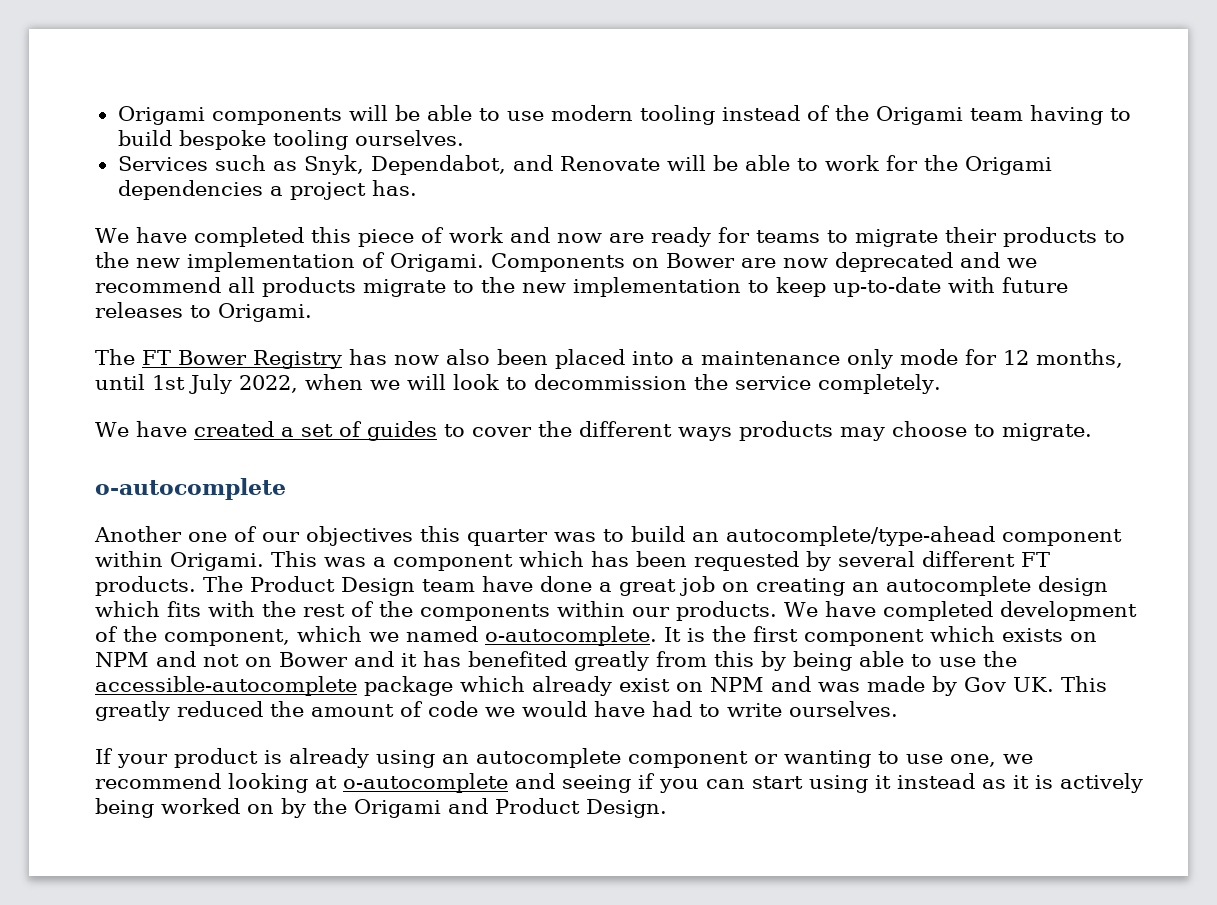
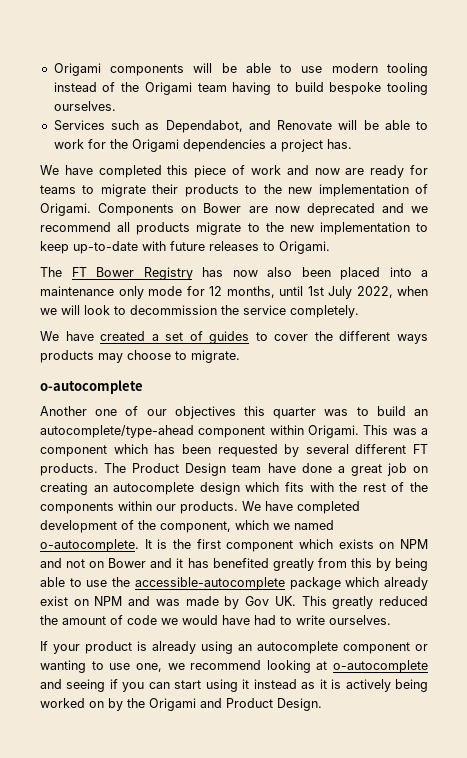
- Services such as Snyk, Dependabot, and Renovate will be able to work for the Origami dependencies a project has.
+ Services such as Dependabot, and Renovate will be able to work for the Origami dependencies a project has.

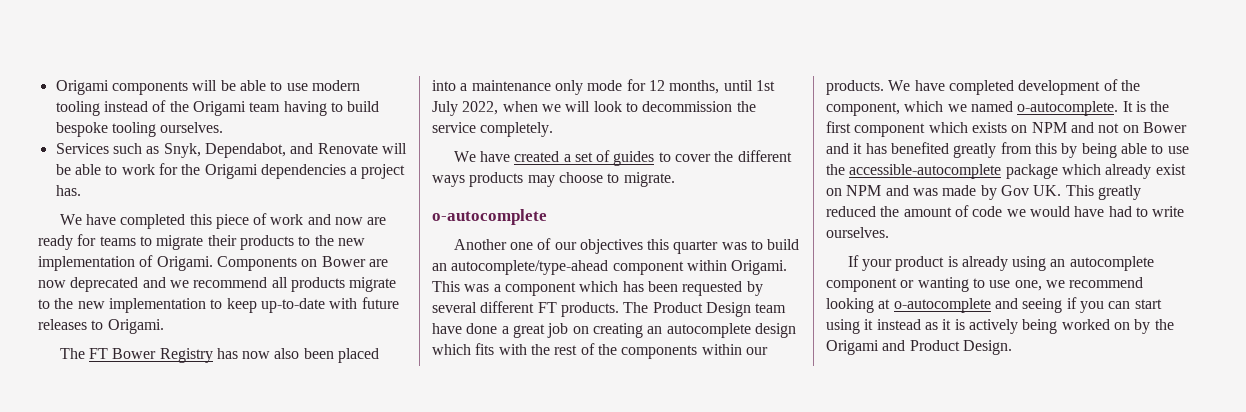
- Services such as Dependabot, and Renovate will be able to work for the Origami dependencies a project has.
+ Services such as Snyk, Dependabot, and Renovate will be able to work for the Origami dependencies a project has.

